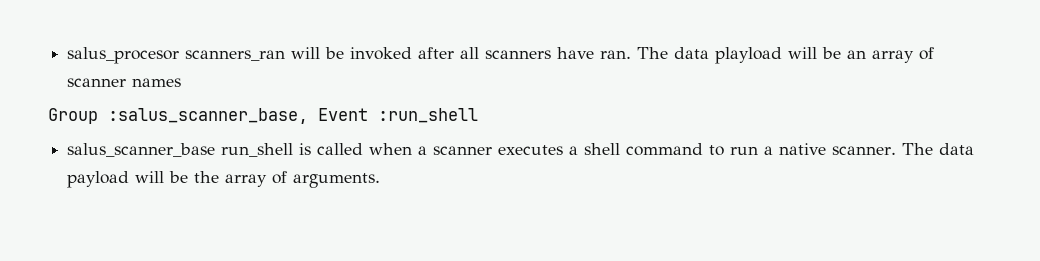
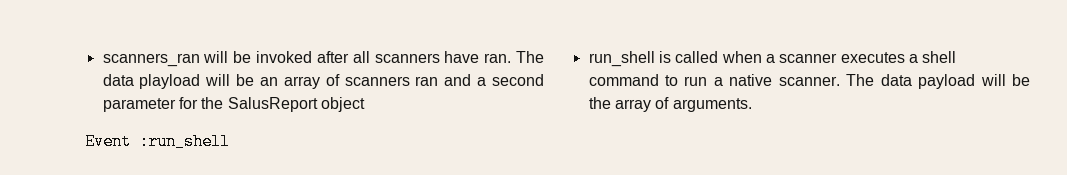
- salus_procesor scanners_ran will be invoked after all scanners have ran.
+ scanners_ran will be invoked after all scanners have ran.
- The data playload will be an array of scanner names
- Group :salus_scanner_base, Event :run_shell
+ The data playload will be an array of scanners ran and a second parameter for the SalusReport object
+ Event :run_shell
- salus_scanner_base run_shell is called when a scanner executes a shell command to run a native scanner.
+ run_shell is called when a scanner executes a shell command to run a native scanner.

